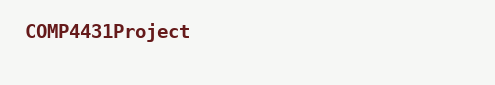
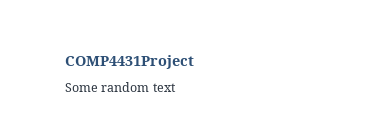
+ Some random text

